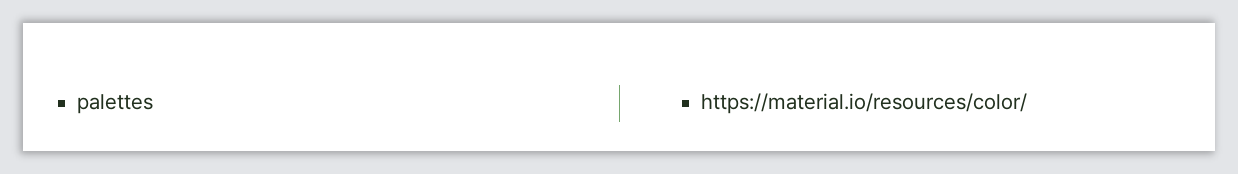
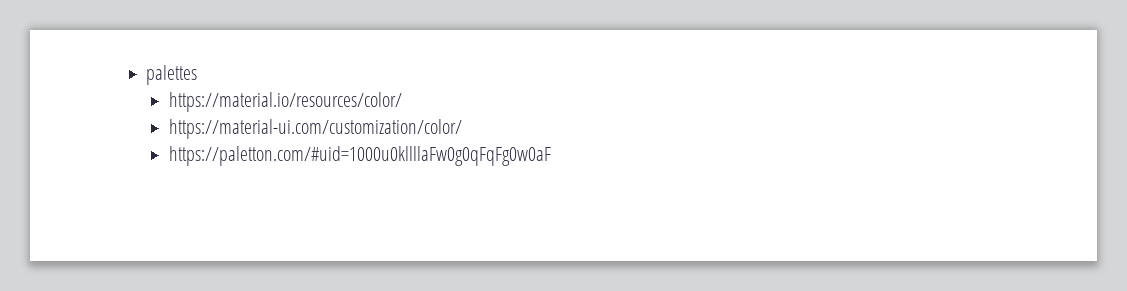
+ https://material-ui.com/customization/color/
+ https://paletton.com/#uid=1000u0kllllaFw0g0qFqFg0w0aF

